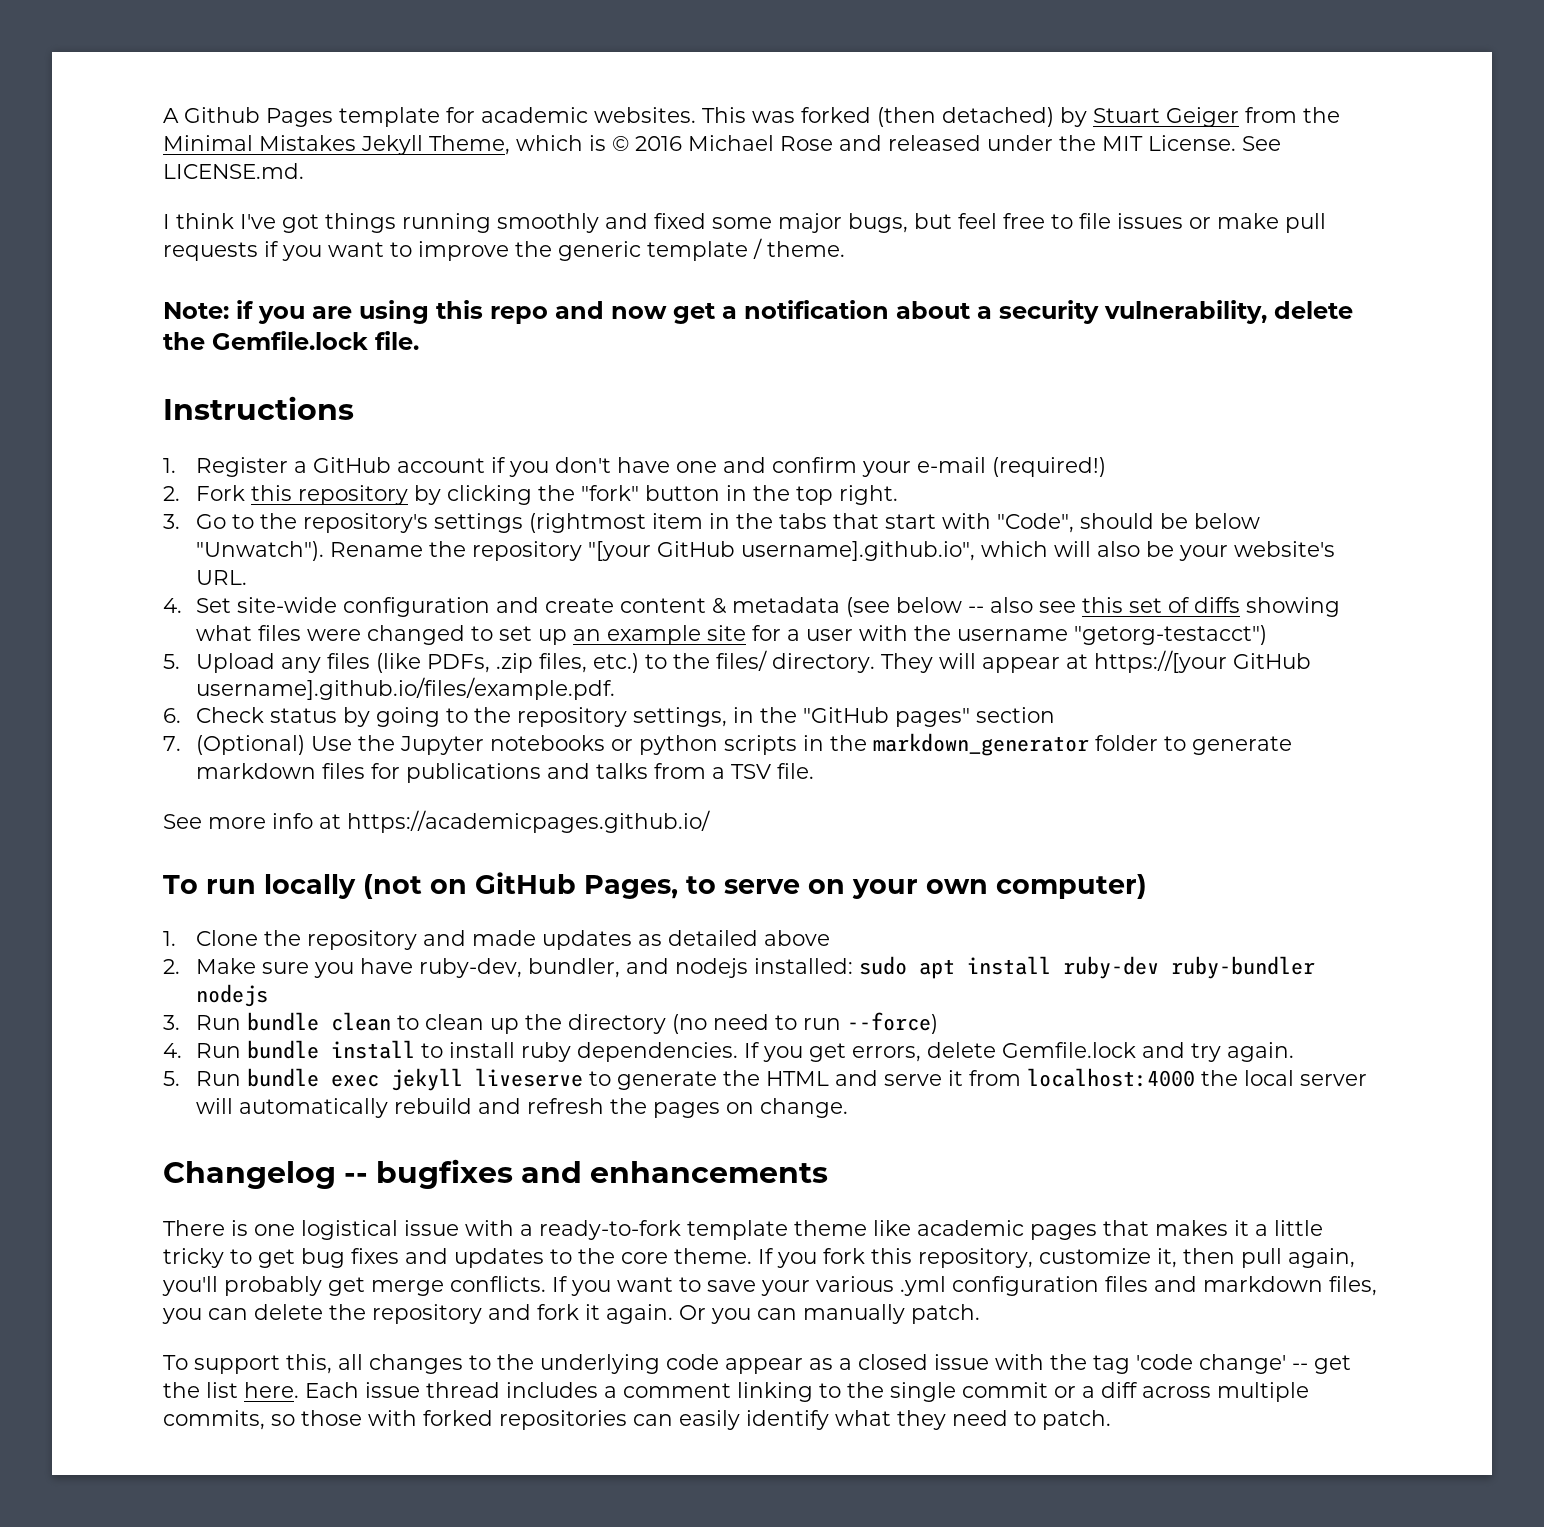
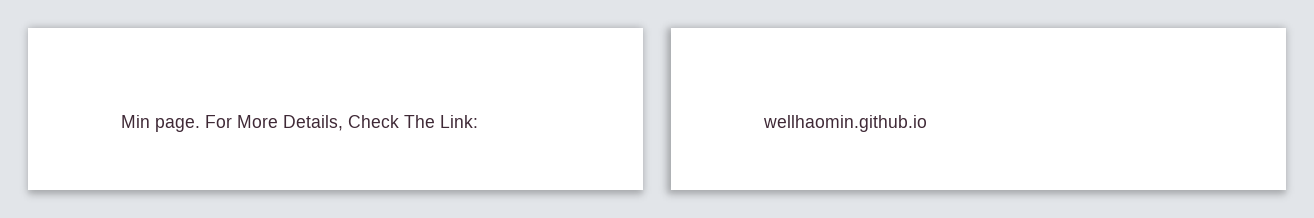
- A Github Pages template for academic websites. This was forked (then detached) by Stuart Geiger from the Minimal Mistakes Jekyll Theme, which is © 2016 Michael Rose and released under the MIT License. See LICENSE.md.
- I think I've got things running smoothly and fixed some major bugs, but feel free to file issues or make pull requests if you want to improve the generic template / theme.
- Note: if you are using this repo and now get a notification about a security vulnerability, delete the Gemfile.lock file.
- Instructions
- 1. Register a GitHub account if you don't have one and confirm your e-mail (required!)
- 2. Fork this repository by clicking the "fork" button in the top right.
- 3. Go to the repository's settings (rightmost item in the tabs that start with "Code", should be below "Unwatch"). Rename the repository "[your GitHub username].github.io", which will also be your website's URL.
- 4. Set site-wide configuration and create content & metadata (see below -- also see this set of diffs showing what files were changed to set up an example site for a user with the username "getorg-testacct")
- 5. Upload any files (like PDFs, .zip files, etc.) to the files/ directory. They will appear at https://[your GitHub username].github.io/files/example.pdf.
- 6. Check status by going to the repository settings, in the "GitHub pages" section
- 7. (Optional) Use the Jupyter notebooks or python scripts in the markdown_generator folder to generate markdown files for publications and talks from a TSV file.
- See more info at https://academicpages.github.io/
- To run locally (not on GitHub Pages, to serve on your own computer)
- 1. Clone the repository and made updates as detailed above
- 2. Make sure you have ruby-dev, bundler, and nodejs installed: sudo apt install ruby-dev ruby-bundler nodejs
- 3. Run bundle clean to clean up the directory (no need to run --force)
- 4. Run bundle install to install ruby dependencies. If you get errors, delete Gemfile.lock and try again.
- 5. Run bundle exec jekyll liveserve to generate the HTML and serve it from localhost:4000 the local server will automatically rebuild and refresh the pages on change.
- Changelog -- bugfixes and enhancements
- There is one logistical issue with a ready-to-fork template theme like academic pages that makes it a little tricky to get bug fixes and updates to the core theme. If you fork this repository, customize it, then pull again, you'll probably get merge conflicts. If you want to save your various .yml configuration files and markdown files, you can delete the repository and fork it again. Or you can manually patch.
- To support this, all changes to the underlying code appear as a closed issue with the tag 'code change' -- get the list here. Each issue thread includes a comment linking to the single commit or a diff across multiple commits, so those with forked repositories can easily identify what they need to patch.
+ Min page. For More Details, Check The Link: wellhaomin.github.io

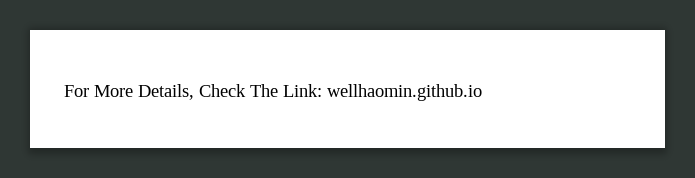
- Min page.

